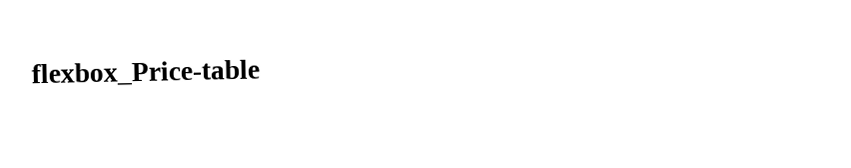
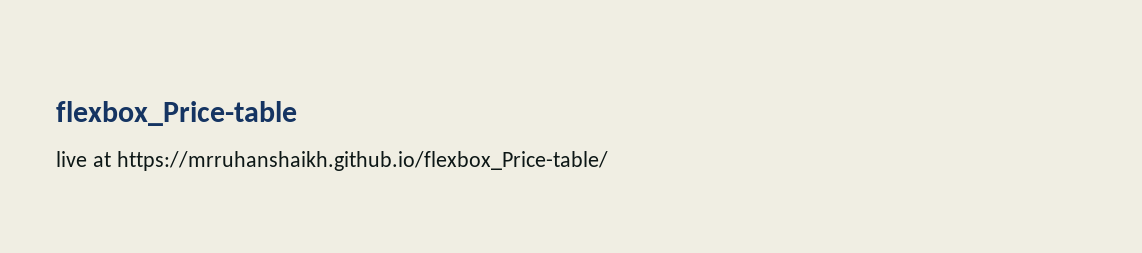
+ live at https://mrruhanshaikh.github.io/flexbox_Price-table/

